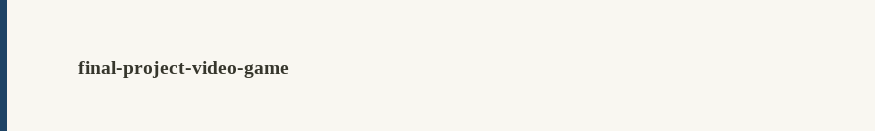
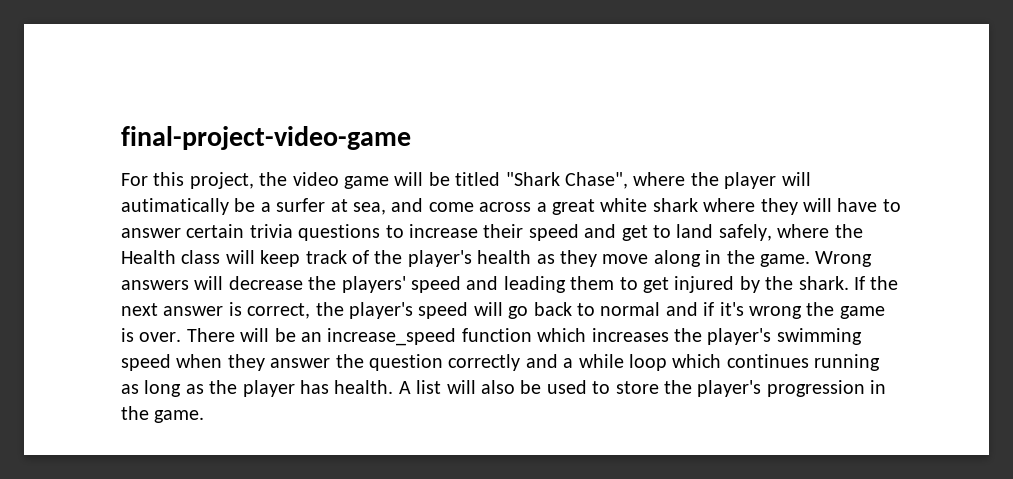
+ For this project, the video game will be titled "Shark Chase", where the player will autimatically be a surfer at sea, and come across a great white shark where they will have to answer certain trivia questions to increase their speed and get to land safely, where the Health class will keep track of the player's health as they move along in the game. Wrong answers will decrease the players' speed and leading them to get injured by the shark. If the next answer is correct, the player's speed will go back to normal and if it's wrong the game is over. There will be an increase_speed function which increases the player's swimming speed when they answer the question correctly and a while loop which continues running as long as the player has health. A list will also be used to store the player's progression in the game.

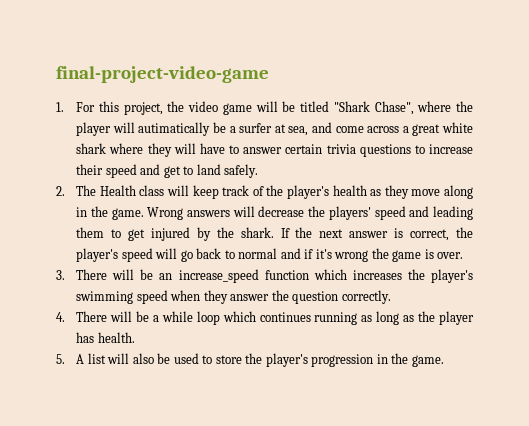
- For this project, the video game will be titled "Shark Chase", where the player will autimatically be a surfer at sea, and come across a great white shark where they will have to answer certain trivia questions to increase their speed and get to land safely, where the Health class will keep track of the player's health as they move along in the game.
+ 1. For this project, the video game will be titled "Shark Chase", where the player will autimatically be a surfer at sea, and come across a great white shark where they will have to answer certain trivia questions to increase their speed and get to land safely.
+ 2. The Health class will keep track of the player's health as they move along in the game.
- If the next answer is correct, the player's speed will go back to normal and if it's wrong the game is over. There will be an increase_speed function which increases the player's swimming speed when they answer the question correctly and a while loop which continues running as long as the player has health. A list will also be used to store the player's progression in the game.
+ If the next answer is correct, the player's speed will go back to normal and if it's wrong the game is over.
+ 3. There will be an increase_speed function which increases the player's swimming speed when they answer the question correctly.
+ 4. There will be a while loop which continues running as long as the player has health.
+ 5. A list will also be used to store the player's progression in the game.

